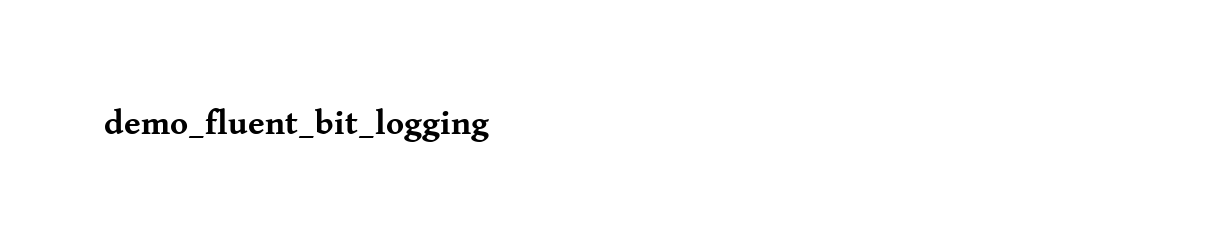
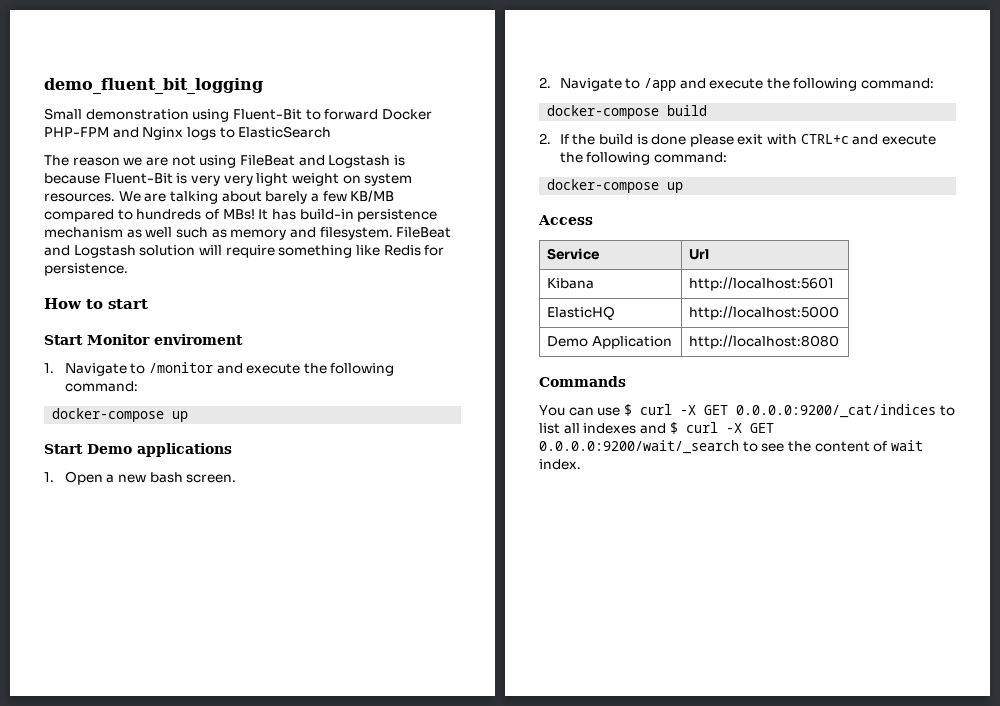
+ Small demonstration using Fluent-Bit to forward Docker PHP-FPM and Nginx logs to ElasticSearch
+ The reason we are not using FileBeat and Logstash is because Fluent-Bit is very very light weight on system resources. We are talking about barely a few KB/MB compared to hundreds of MBs! It has build-in persistence mechanism as well such as memory and filesystem. FileBeat and Logstash solution will require something like Redis for persistence.
+ How to start
+ Start Monitor enviroment
+ 1. Navigate to /monitor and execute the following command:
+ docker-compose up
+ Start Demo applications
+ 1. Open a new bash screen.
+ 2. Navigate to /app and execute the following command:
+ docker-compose build
+ 2. If the build is done please exit with CTRL+c and execute the following command:
+ docker-compose up
+ Access
+ Service | Url
+ Kibana | http://localhost:5601
+ ElasticHQ | http://localhost:5000
+ Demo Application | http://localhost:8080
+ Commands
+ You can use $ curl -X GET 0.0.0.0:9200/_cat/indices to list all indexes and $ curl -X GET 0.0.0.0:9200/wait/_search to see the content of wait index.

